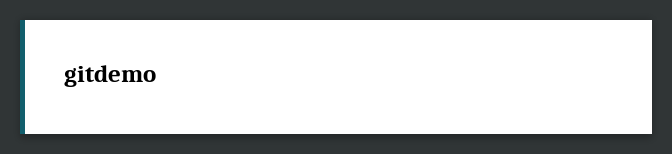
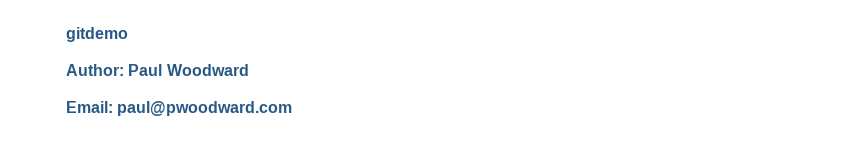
+ Author: Paul Woodward
+ Email: paul@pwoodward.com

